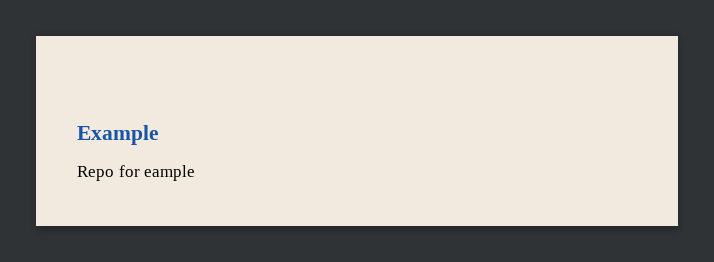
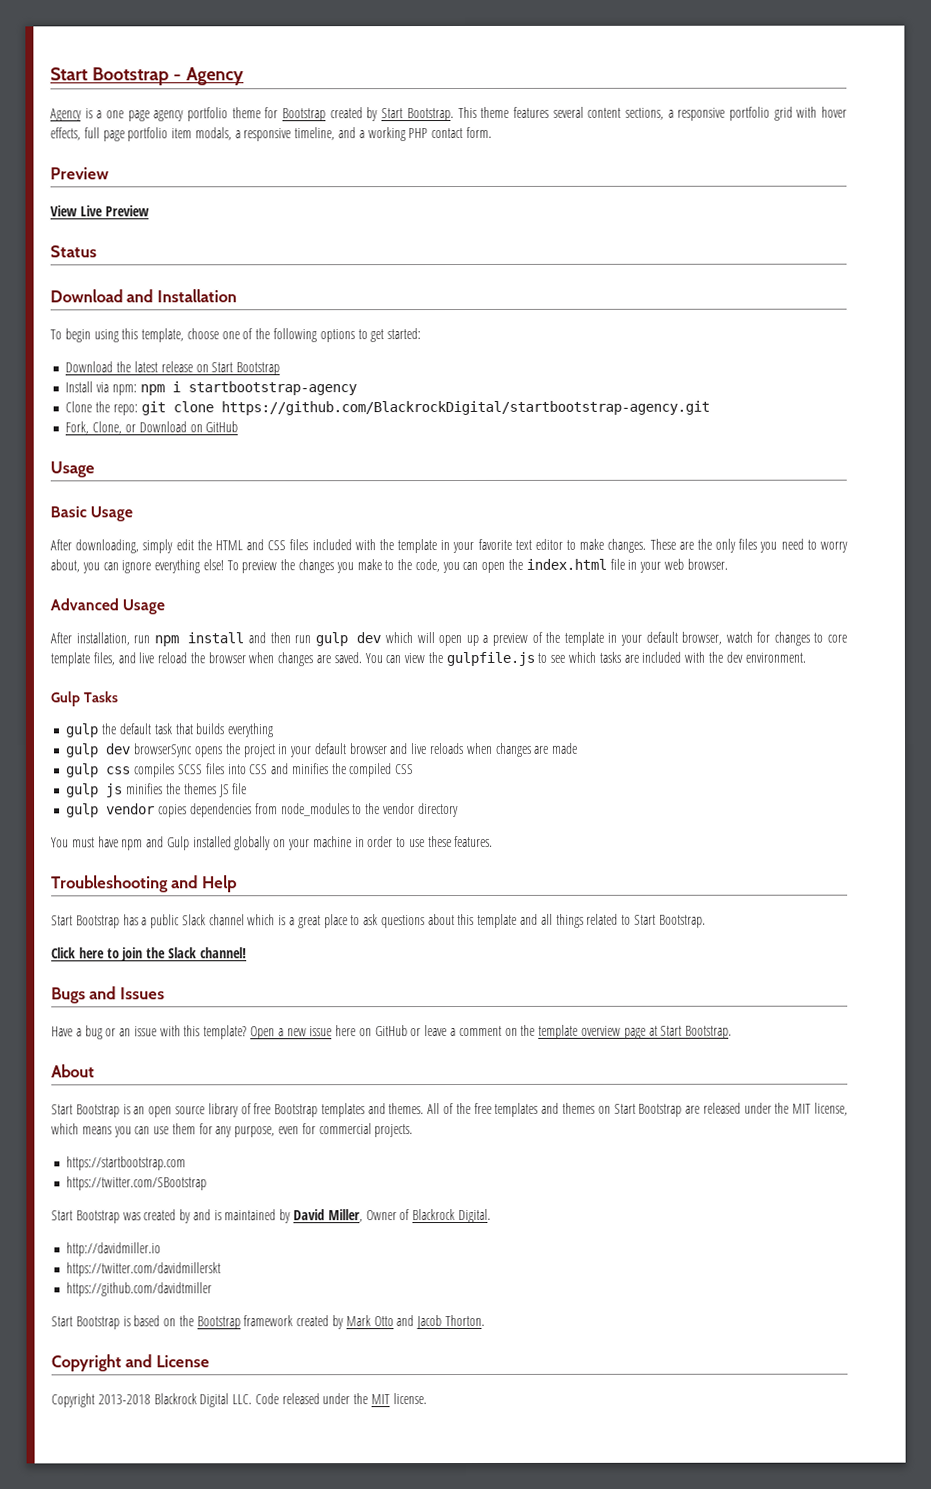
- Example
- Repo for eample
+ Start Bootstrap - Agency
+ Agency is a one page agency portfolio theme for Bootstrap created by Start Bootstrap. This theme features several content sections, a responsive portfolio grid with hover effects, full page portfolio item modals, a responsive timeline, and a working PHP contact form.
+ Preview
+ View Live Preview
+ Status
+ Download and Installation
+ To begin using this template, choose one of the following options to get started:
+ Download the latest release on Start Bootstrap
+ Install via npm: npm i startbootstrap-agency
+ Clone the repo: git clone https://github.com/BlackrockDigital/startbootstrap-agency.git
+ Fork, Clone, or Download on GitHub
+ Usage
+ Basic Usage
+ After downloading, simply edit the HTML and CSS files included with the template in your favorite text editor to make changes. These are the only files you need to worry about, you can ignore everything else! To preview the changes you make to the code, you can open the index.html file in your web browser.
+ Advanced Usage
+ After installation, run npm install and then run gulp dev which will open up a preview of the template in your default browser, watch for changes to core template files, and live reload the browser when changes are saved. You can view the gulpfile.js to see which tasks are included with the dev environment.
+ Gulp Tasks
+ gulp the default task that builds everything
+ gulp dev browserSync opens the project in your default browser and live reloads when changes are made
+ gulp css compiles SCSS files into CSS and minifies the compiled CSS
+ gulp js minifies the themes JS file
+ gulp vendor copies dependencies from node_modules to the vendor directory
+ You must have npm and Gulp installed globally on your machine in order to use these features.
+ Troubleshooting and Help
+ Start Bootstrap has a public Slack channel which is a great place to ask questions about this template and all things related to Start Bootstrap.
+ Click here to join the Slack channel!
+ Bugs and Issues
+ Have a bug or an issue with this template? Open a new issue here on GitHub or leave a comment on the template overview page at Start Bootstrap.
+ About
+ Start Bootstrap is an open source library of free Bootstrap templates and themes. All of the free templates and themes on Start Bootstrap are released under the MIT license, which means you can use them for any purpose, even for commercial projects.
+ https://startbootstrap.com
+ https://twitter.com/SBootstrap
+ Start Bootstrap was created by and is maintained by David Miller, Owner of Blackrock Digital.
+ http://davidmiller.io
+ https://twitter.com/davidmillerskt
+ https://github.com/davidtmiller
+ Start Bootstrap is based on the Bootstrap framework created by Mark Otto and Jacob Thorton.
+ Copyright and License
+ Copyright 2013-2018 Blackrock Digital LLC. Code released under the MIT license.

